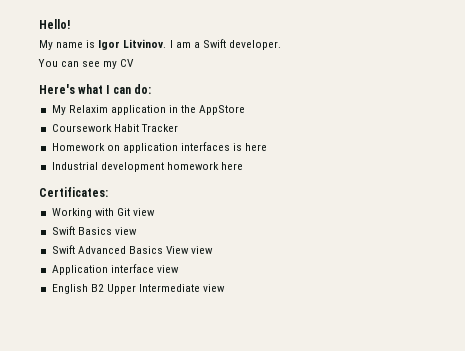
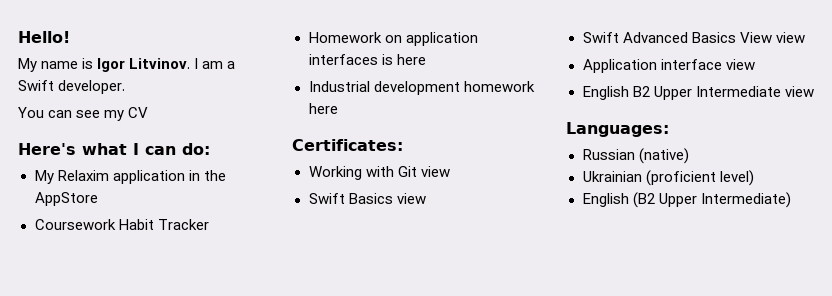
+ Languages:
+ Russian (native)
+ Ukrainian (proficient level)
+ English (B2 Upper Intermediate)

